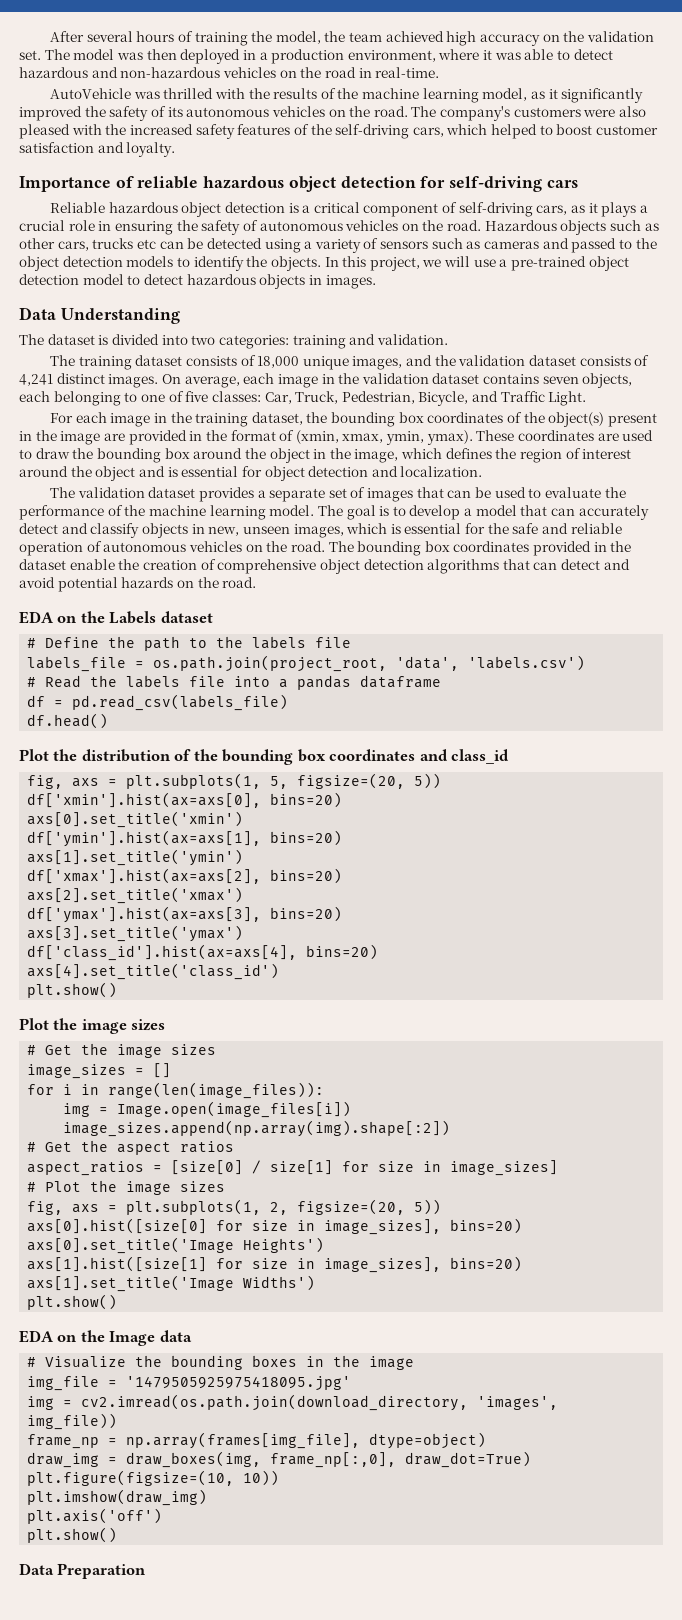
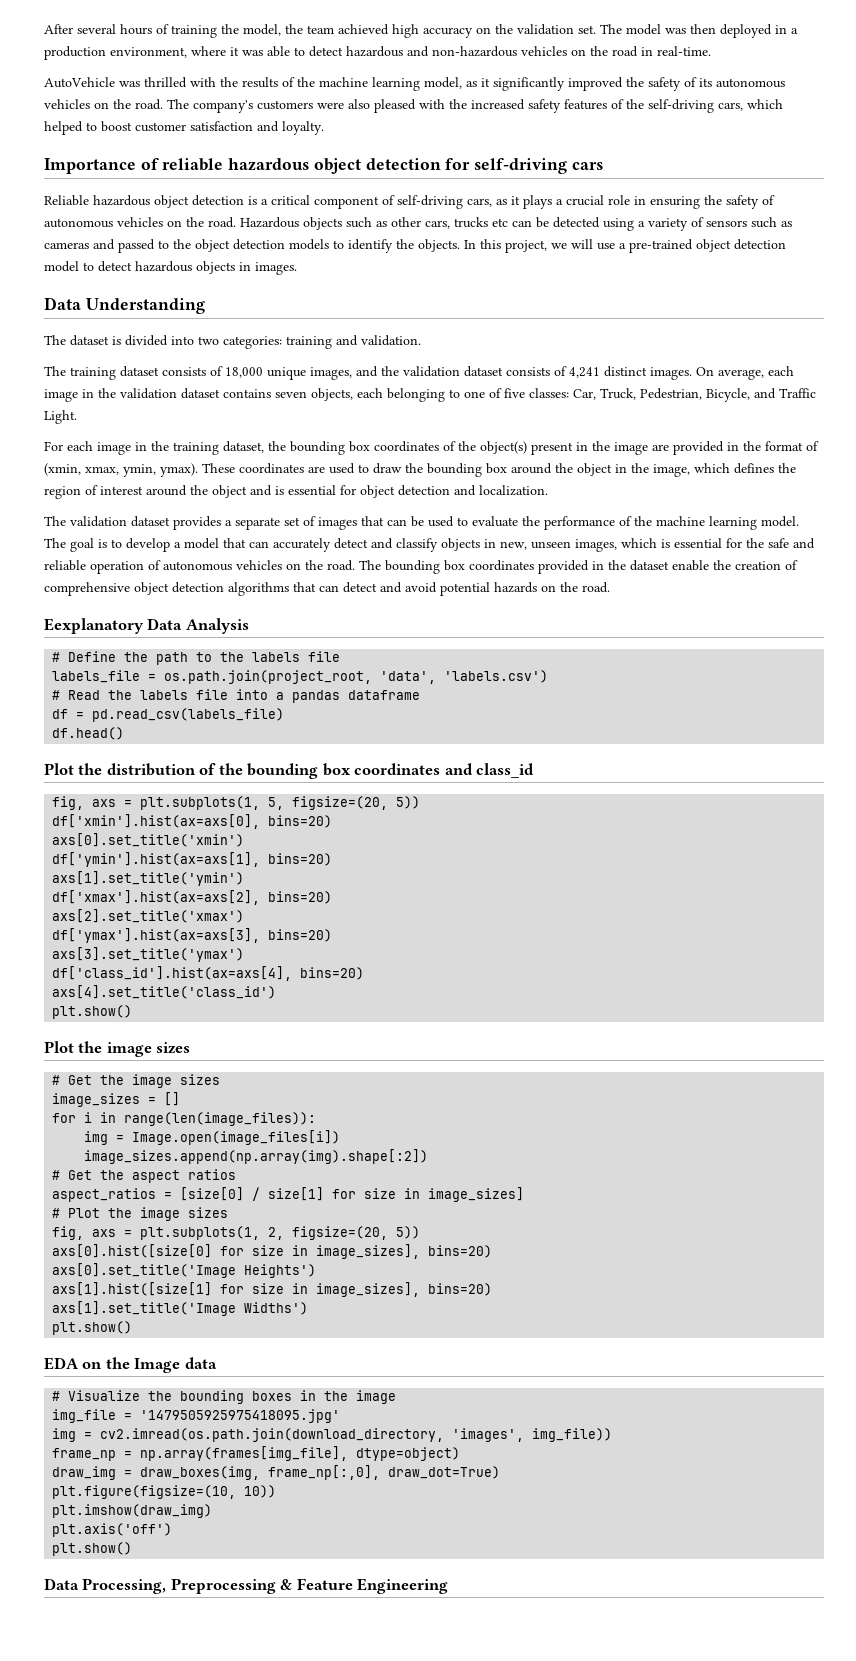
- EDA on the Labels dataset
+ Eexplanatory Data Analysis
- Data Preparation
+ Data Processing, Preprocessing & Feature Engineering

